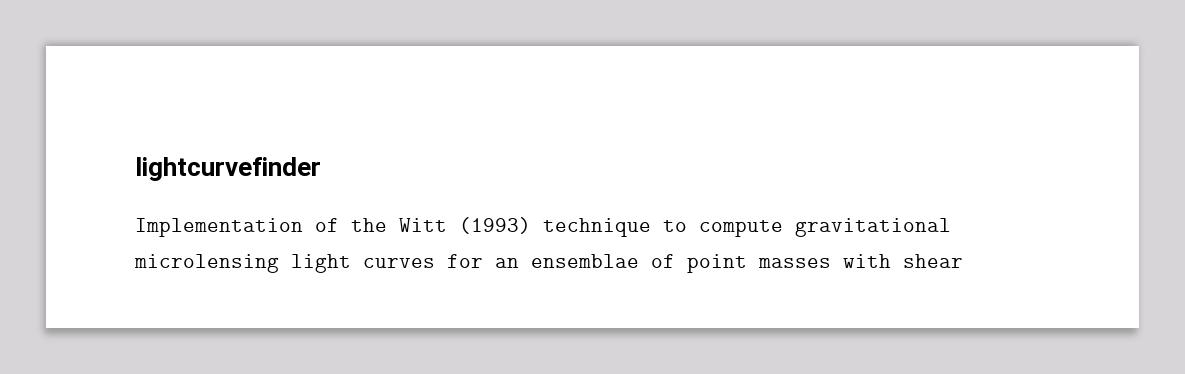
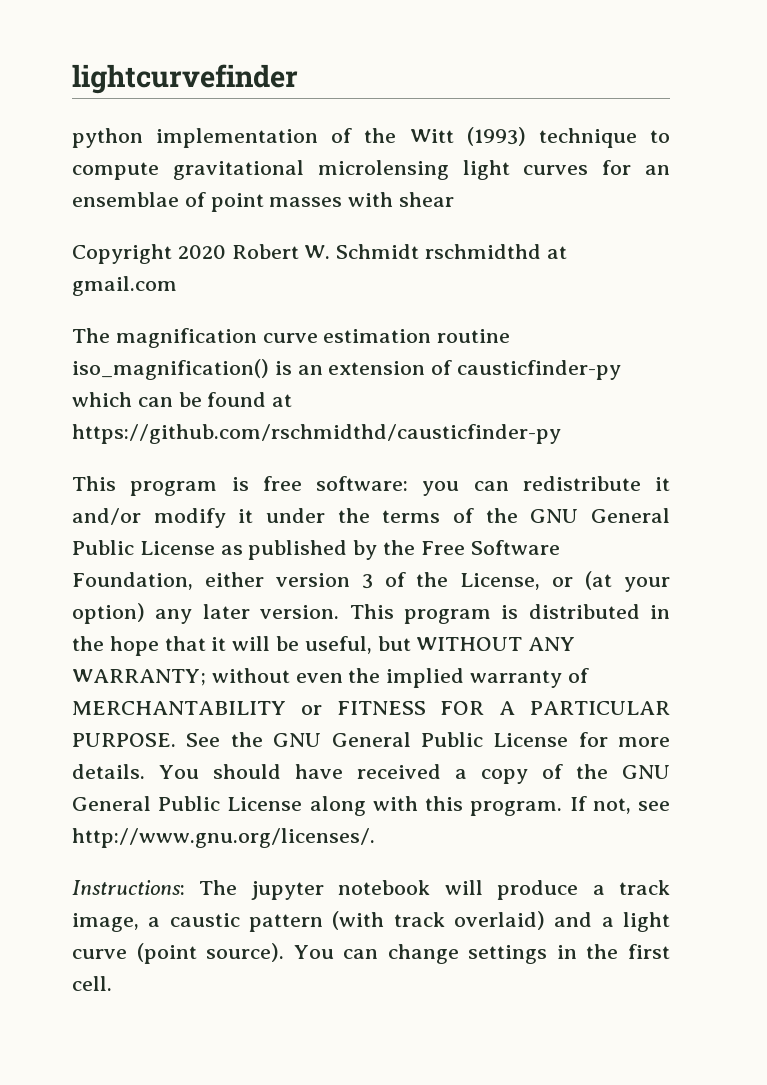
- Implementation of the Witt (1993) technique to compute gravitational microlensing light curves for an ensemblae of point masses with shear
+ python implementation of the Witt (1993) technique to compute gravitational microlensing light curves for an ensemblae of point masses with shear
+ Copyright 2020 Robert W. Schmidt rschmidthd at gmail.com
+ The magnification curve estimation routine iso_magnification() is an extension of causticfinder-py which can be found at https://github.com/rschmidthd/causticfinder-py
+ This program is free software: you can redistribute it and/or modify it under the terms of the GNU General Public License as published by the Free Software Foundation, either version 3 of the License, or (at your option) any later version. This program is distributed in the hope that it will be useful, but WITHOUT ANY WARRANTY; without even the implied warranty of MERCHANTABILITY or FITNESS FOR A PARTICULAR PURPOSE. See the GNU General Public License for more details. You should have received a copy of the GNU General Public License along with this program. If not, see http://www.gnu.org/licenses/.
+ Instructions: The jupyter notebook will produce a track image, a caustic pattern (with track overlaid) and a light curve (point source). You can change settings in the first cell.

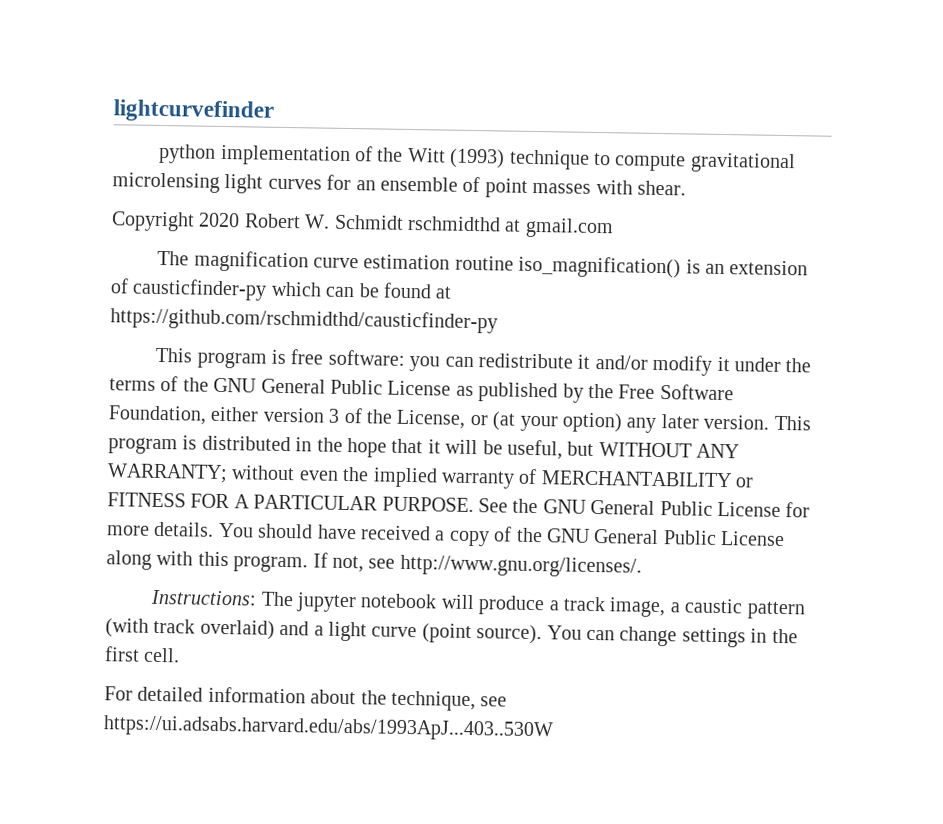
- python implementation of the Witt (1993) technique to compute gravitational microlensing light curves for an ensemblae of point masses with shear
+ python implementation of the Witt (1993) technique to compute gravitational microlensing light curves for an ensemble of point masses with shear.
+ For detailed information about the technique, see https://ui.adsabs.harvard.edu/abs/1993ApJ...403..530W

